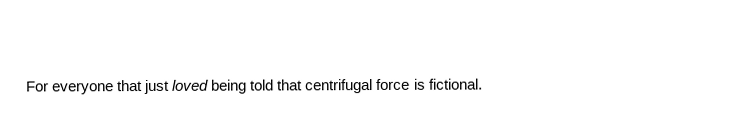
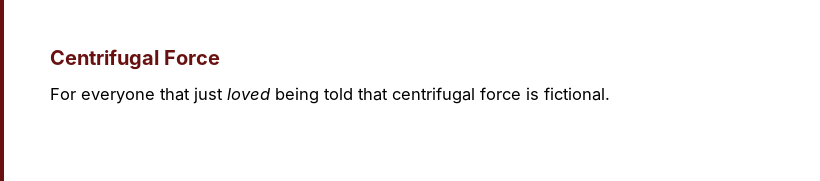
+ Centrifugal Force

